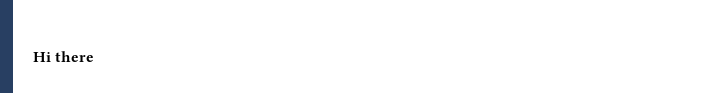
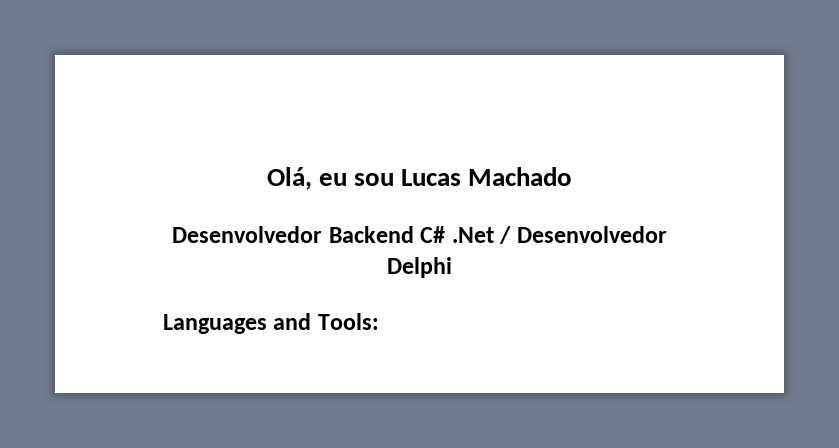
- Hi there
+ Olá, eu sou Lucas Machado
+ Desenvolvedor Backend C# .Net / Desenvolvedor Delphi
+ Languages and Tools:

